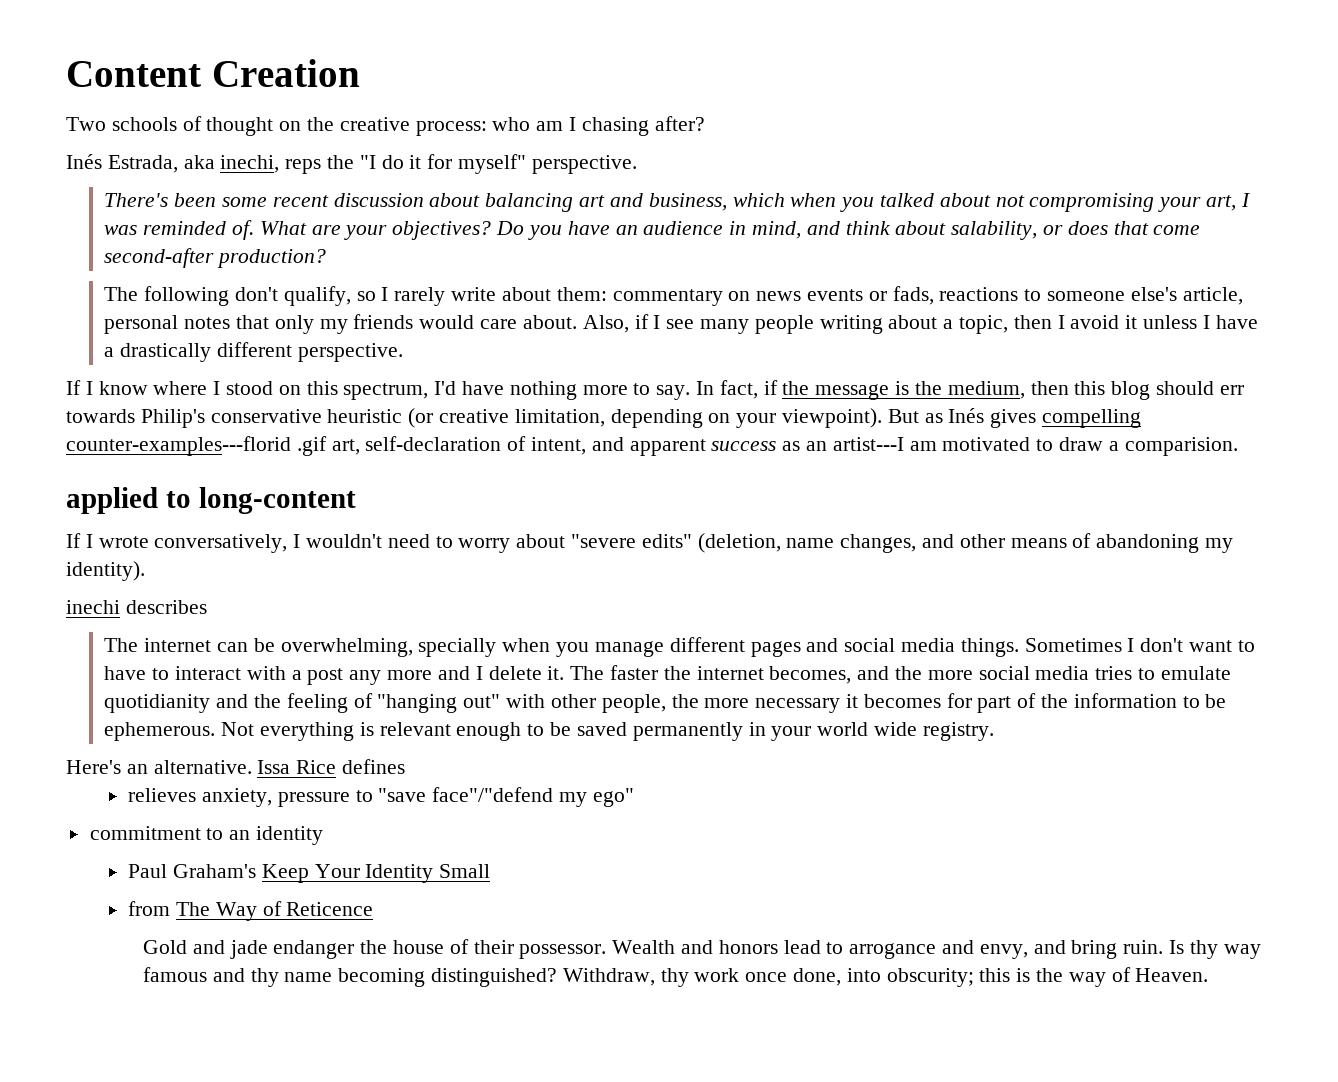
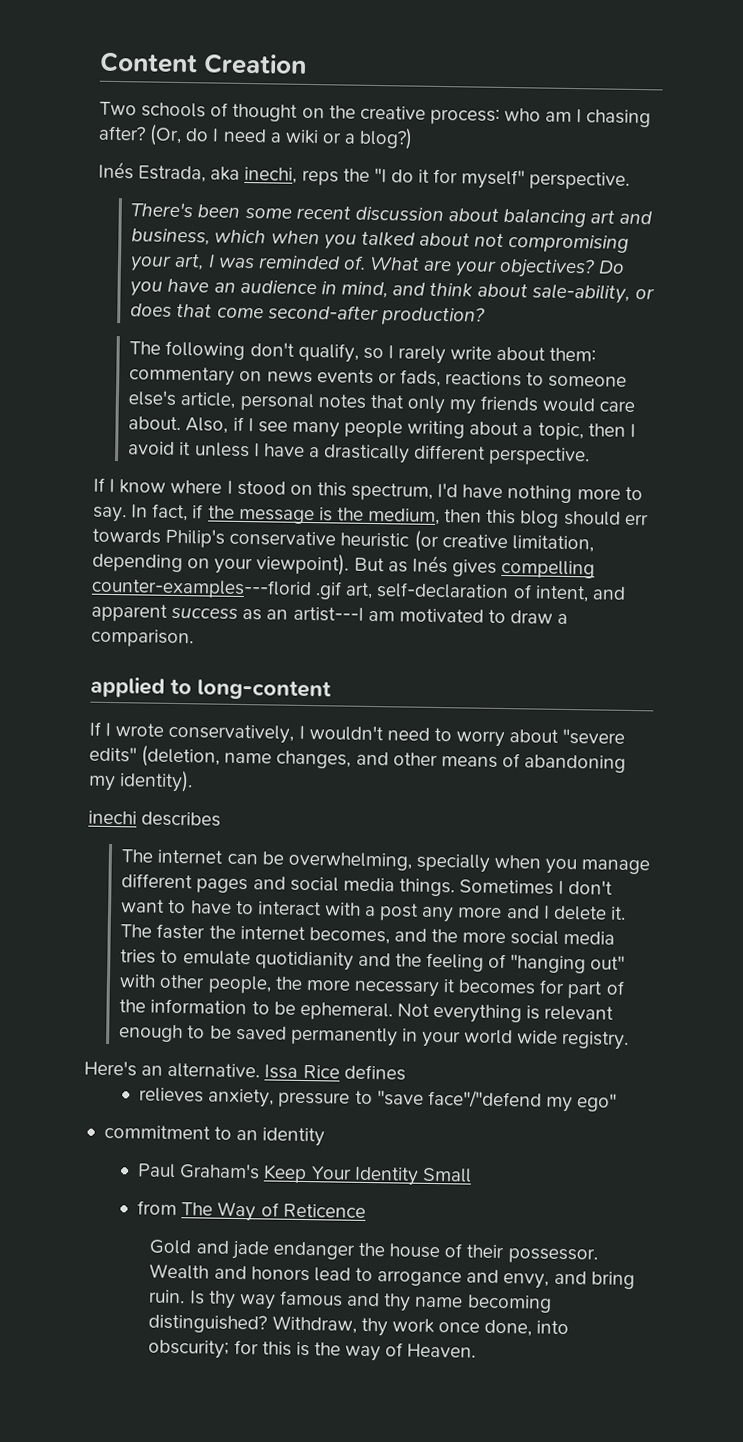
+ (Or, do I need a wiki or a blog?)
- Do you have an audience in mind, and think about salability, or does that come second-after production?
+ Do you have an audience in mind, and think about sale-ability, or does that come second-after production?
- But as Inés gives compelling counter-examples---florid .gif art, self-declaration of intent, and apparent success as an artist---I am motivated to draw a comparision.
+ But as Inés gives compelling counter-examples---florid .gif art, self-declaration of intent, and apparent success as an artist---I am motivated to draw a comparison.
- If I wrote conversatively, I wouldn't need to worry about "severe edits" (deletion, name changes, and other means of abandoning my identity).
+ If I wrote conservatively, I wouldn't need to worry about "severe edits" (deletion, name changes, and other means of abandoning my identity).
- The faster the internet becomes, and the more social media tries to emulate quotidianity and the feeling of "hanging out" with other people, the more necessary it becomes for part of the information to be ephemerous.
+ The faster the internet becomes, and the more social media tries to emulate quotidianity and the feeling of "hanging out" with other people, the more necessary it becomes for part of the information to be ephemeral.
- Withdraw, thy work once done, into obscurity; this is the way of Heaven.
+ Withdraw, thy work once done, into obscurity; for this is the way of Heaven.

